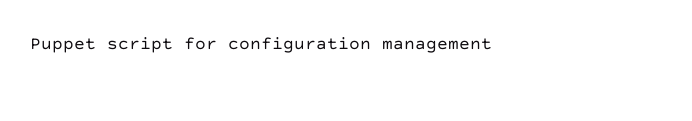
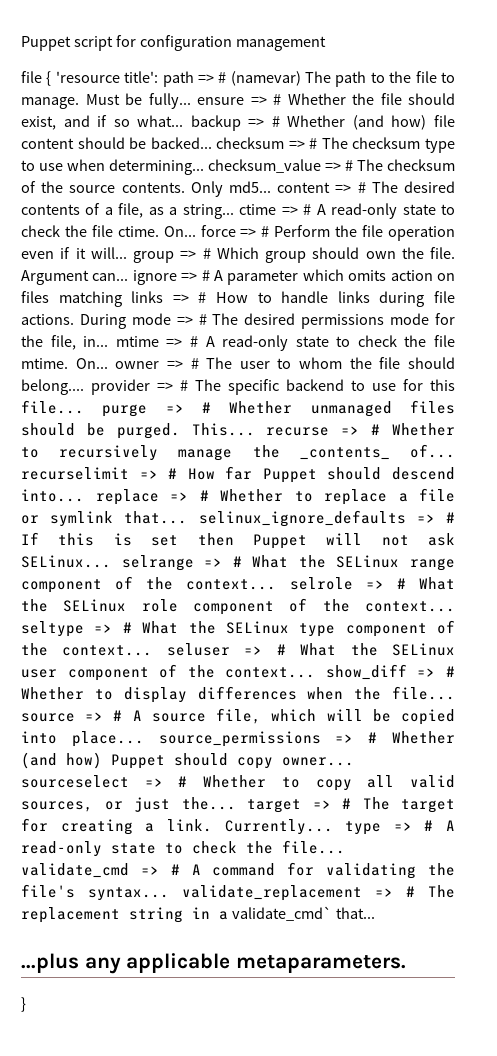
+ file { 'resource title': path => # (namevar) The path to the file to manage. Must be fully... ensure => # Whether the file should exist, and if so what... backup => # Whether (and how) file content should be backed... checksum => # The checksum type to use when determining... checksum_value => # The checksum of the source contents. Only md5... content => # The desired contents of a file, as a string... ctime => # A read-only state to check the file ctime. On... force => # Perform the file operation even if it will... group => # Which group should own the file. Argument can... ignore => # A parameter which omits action on files matching links => # How to handle links during file actions. During mode => # The desired permissions mode for the file, in... mtime => # A read-only state to check the file mtime. On... owner => # The user to whom the file should belong.... provider => # The specific backend to use for this file... purge => # Whether unmanaged files should be purged. This... recurse => # Whether to recursively manage the _contents_ of... recurselimit => # How far Puppet should descend into... replace => # Whether to replace a file or symlink that... selinux_ignore_defaults => # If this is set then Puppet will not ask SELinux... selrange => # What the SELinux range component of the context... selrole => # What the SELinux role component of the context... seltype => # What the SELinux type component of the context... seluser => # What the SELinux user component of the context... show_diff => # Whether to display differences when the file... source => # A source file, which will be copied into place... source_permissions => # Whether (and how) Puppet should copy owner... sourceselect => # Whether to copy all valid sources, or just the... target => # The target for creating a link. Currently... type => # A read-only state to check the file... validate_cmd => # A command for validating the file's syntax... validate_replacement => # The replacement string in a validate_cmd` that...
+ ...plus any applicable metaparameters.
+ }

